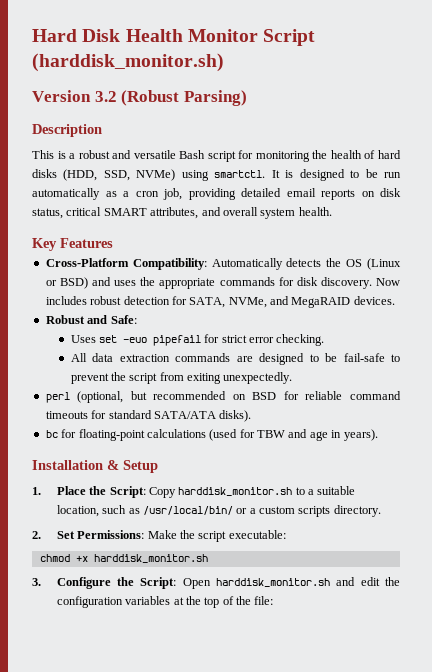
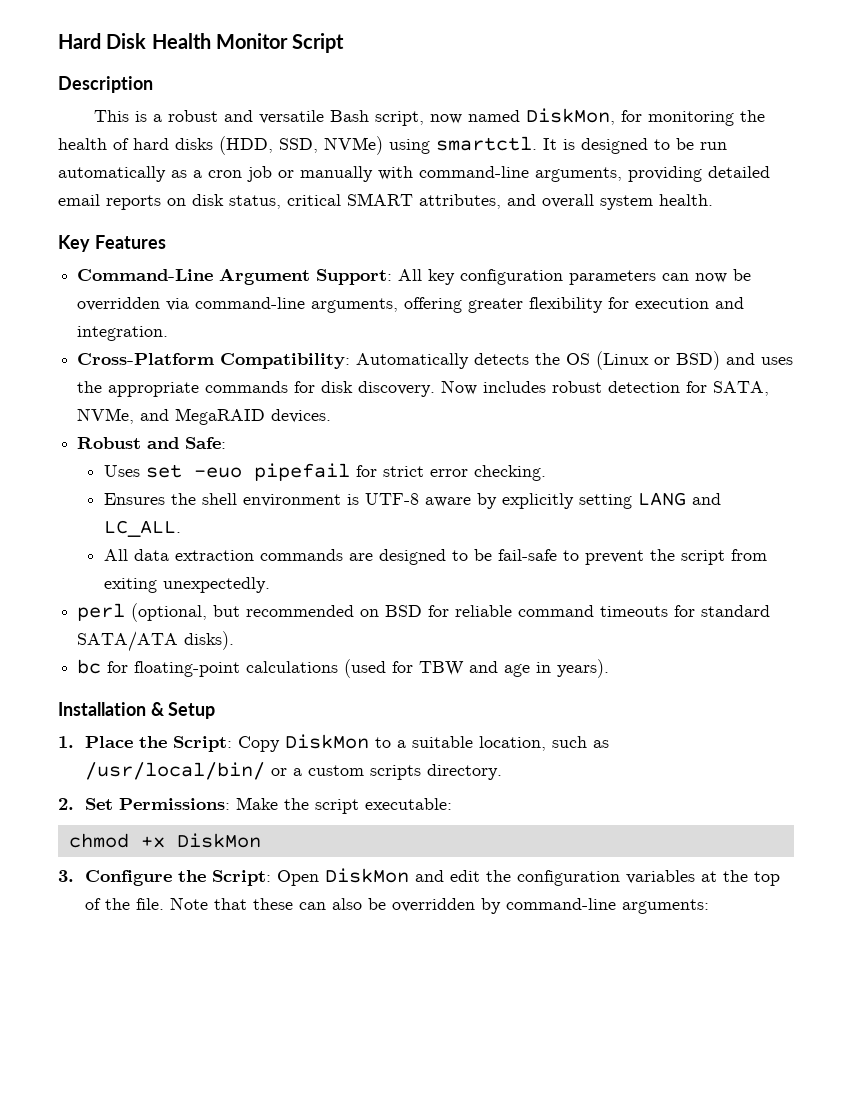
- Hard Disk Health Monitor Script (harddisk_monitor.sh)
- Version 3.2 (Robust Parsing)
+ Hard Disk Health Monitor Script
- This is a robust and versatile Bash script for monitoring the health of hard disks (HDD, SSD, NVMe) using smartctl.
+ This is a robust and versatile Bash script, now named DiskMon, for monitoring the health of hard disks (HDD, SSD, NVMe) using smartctl.
- It is designed to be run automatically as a cron job, providing detailed email reports on disk status, critical SMART attributes, and overall system health.
+ It is designed to be run automatically as a cron job or manually with command-line arguments, providing detailed email reports on disk status, critical SMART attributes, and overall system health.
+ Command-Line Argument Support: All key configuration parameters can now be overridden via command-line arguments, offering greater flexibility for execution and integration.
+ Ensures the shell environment is UTF-8 aware by explicitly setting LANG and LC_ALL.
- 1. Place the Script: Copy harddisk_monitor.sh to a suitable location, such as /usr/local/bin/ or a custom scripts directory.
+ 1. Place the Script: Copy DiskMon to a suitable location, such as /usr/local/bin/ or a custom scripts directory.
- chmod +x harddisk_monitor.sh
+ chmod +x DiskMon
- 3. Configure the Script: Open harddisk_monitor.sh and edit the configuration variables at the top of the file:
+ 3. Configure the Script: Open DiskMon and edit the configuration variables at the top of the file. Note that these can also be overridden by command-line arguments:

